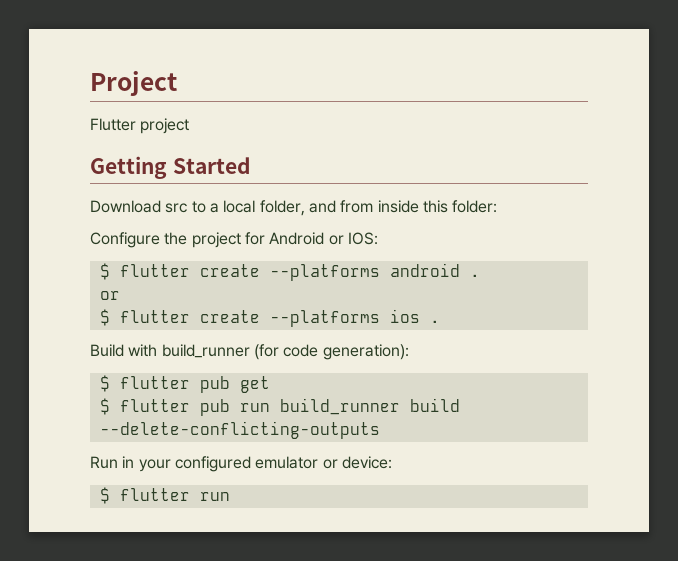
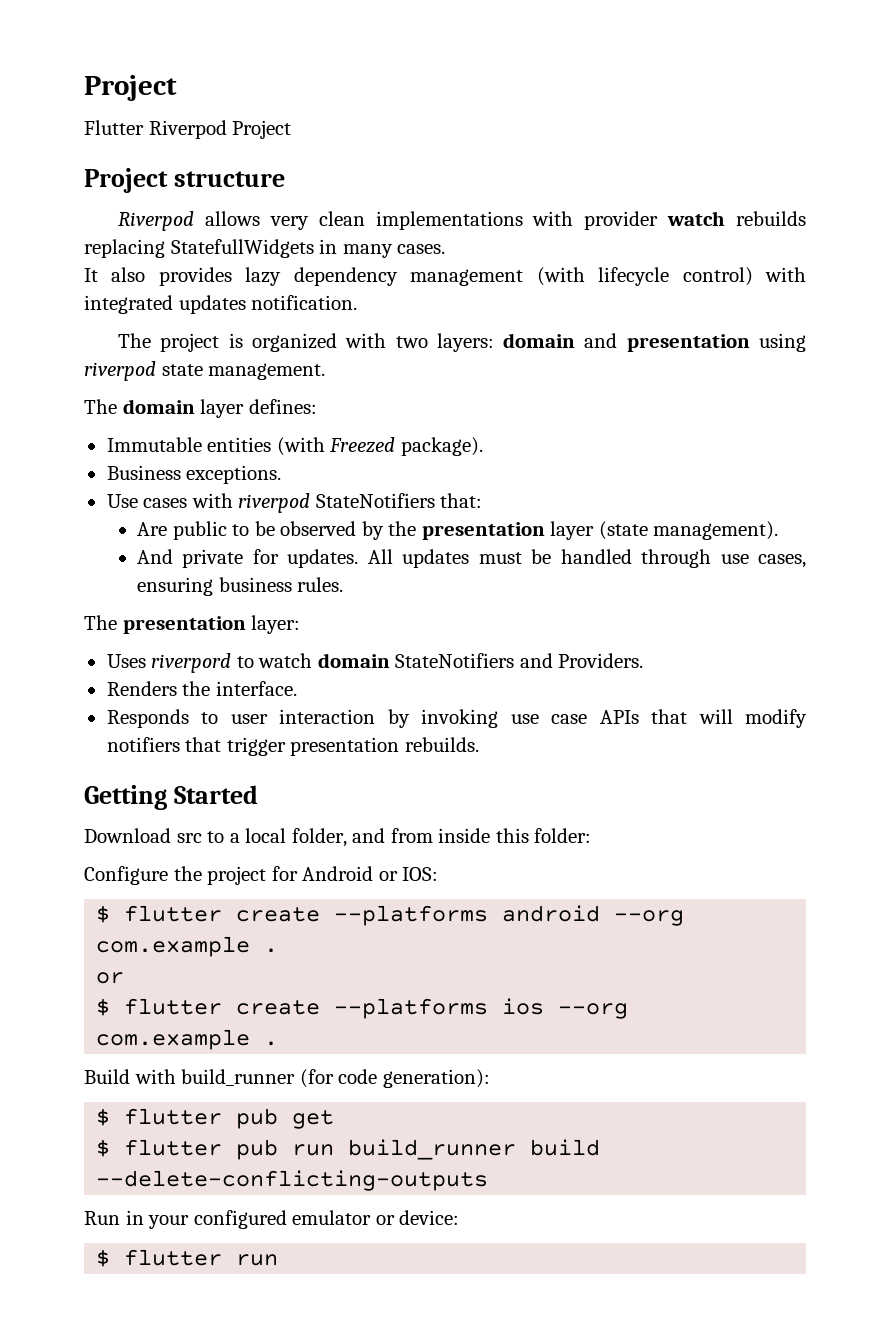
- Flutter project
+ Flutter Riverpod Project
+ Project structure
+ Riverpod allows very clean implementations with provider watch rebuilds replacing StatefullWidgets in many cases.
+ It also provides lazy dependency management (with lifecycle control) with integrated updates notification.
+ The project is organized with two layers: domain and presentation using riverpod state management.
+ The domain layer defines:
+ Immutable entities (with Freezed package).
+ Business exceptions.
+ Use cases with riverpod StateNotifiers that:
+ Are public to be observed by the presentation layer (state management).
+ And private for updates. All updates must be handled through use cases, ensuring business rules.
+ The presentation layer:
+ Uses riverpord to watch domain StateNotifiers and Providers.
+ Renders the interface.
+ Responds to user interaction by invoking use case APIs that will modify notifiers that trigger presentation rebuilds.
- $ flutter create --platforms android .
+ $ flutter create --platforms android --org com.example .
- $ flutter create --platforms ios .
+ $ flutter create --platforms ios --org com.example .

